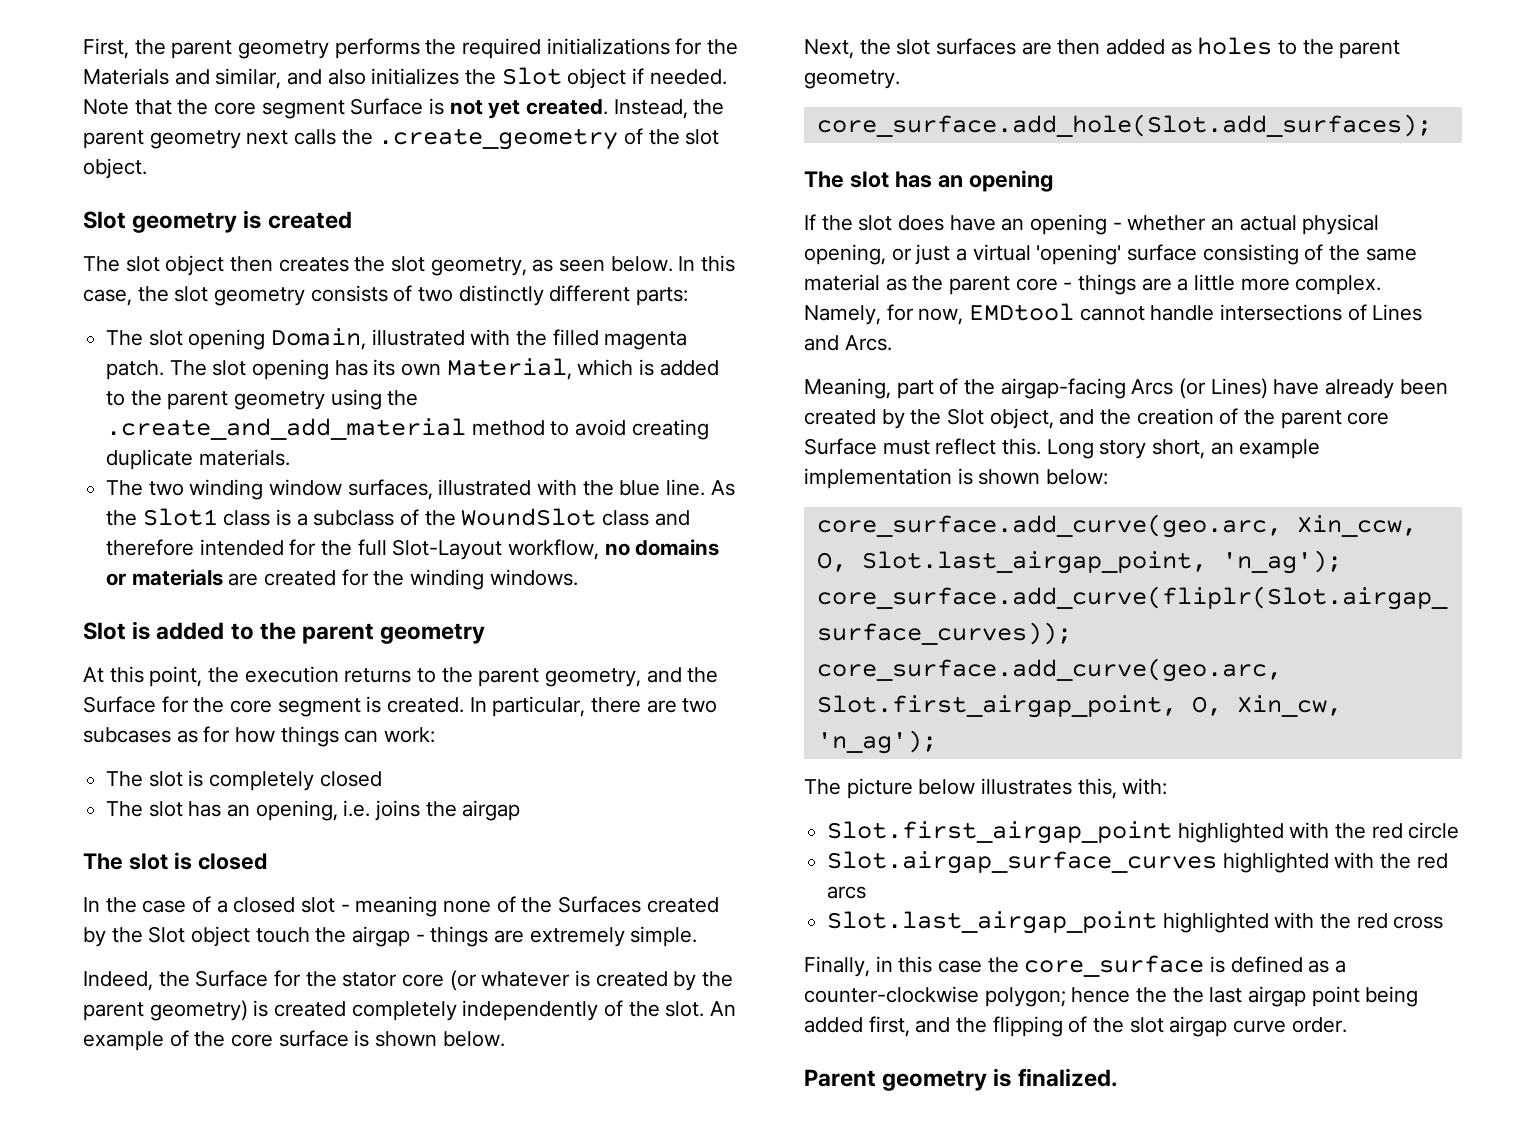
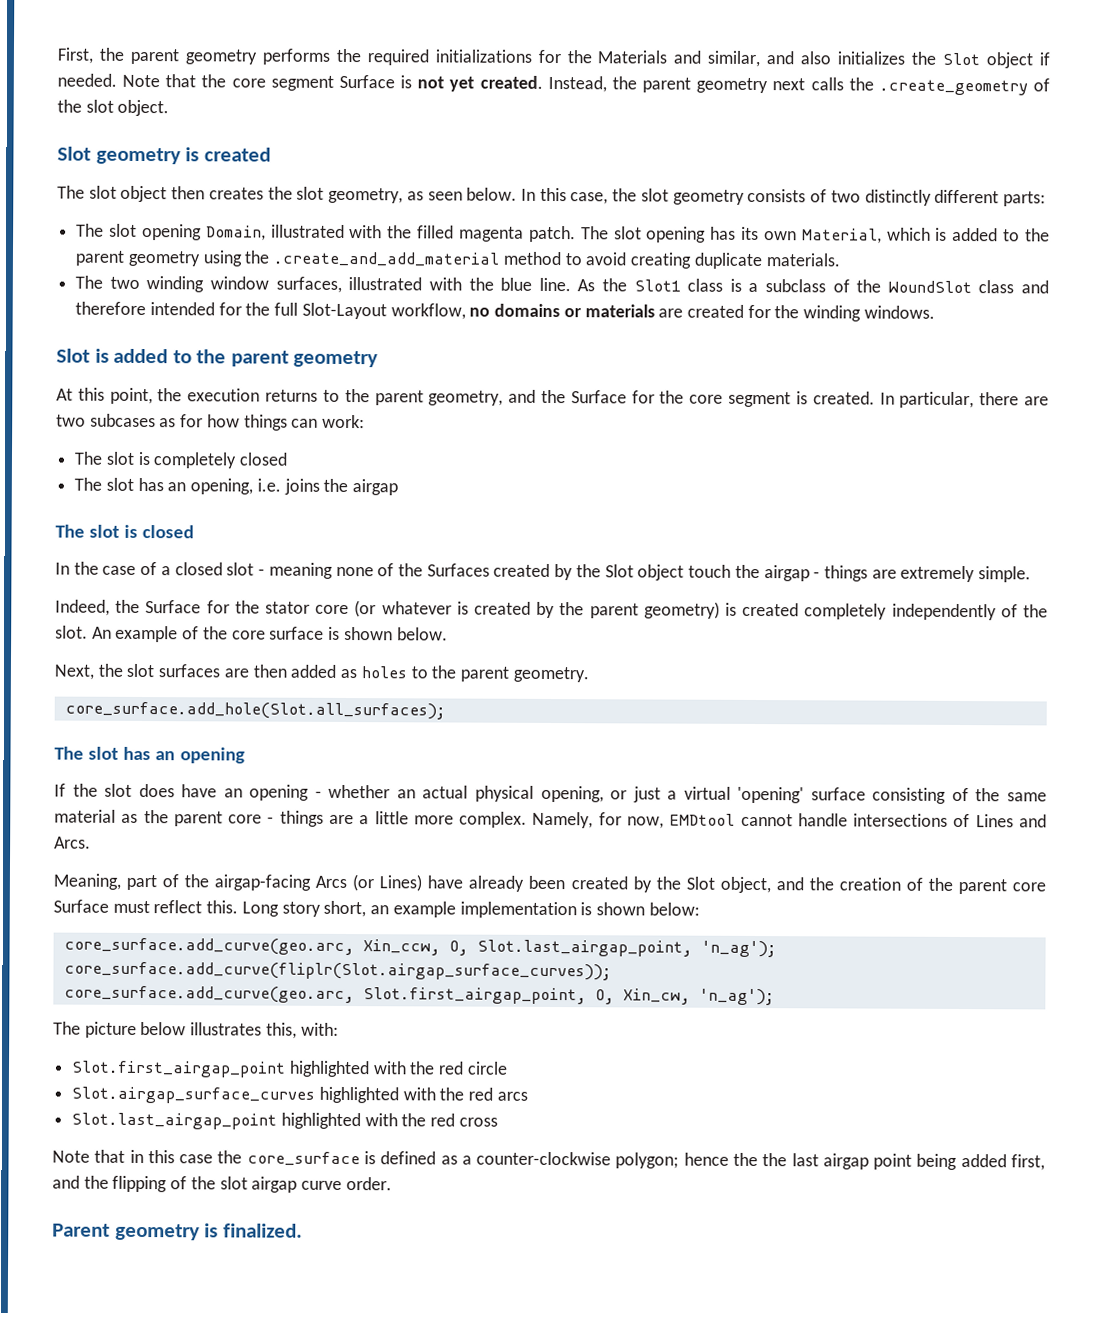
- core_surface.add_hole(Slot.add_surfaces);
+ core_surface.add_hole(Slot.all_surfaces);
- Finally, in this case the core_surface is defined as a counter-clockwise polygon; hence the the last airgap point being added first, and the flipping of the slot airgap curve order.
+ Note that in this case the core_surface is defined as a counter-clockwise polygon; hence the the last airgap point being added first, and the flipping of the slot airgap curve order.

